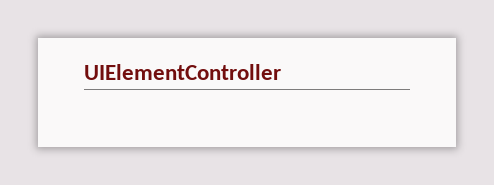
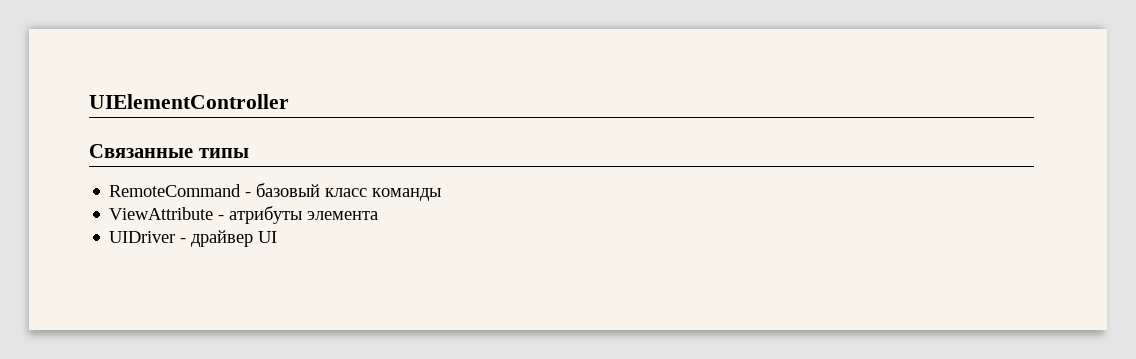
+ Связанные типы
+ RemoteCommand - базовый класс команды
+ ViewAttribute - атрибуты элемента
+ UIDriver - драйвер UI

